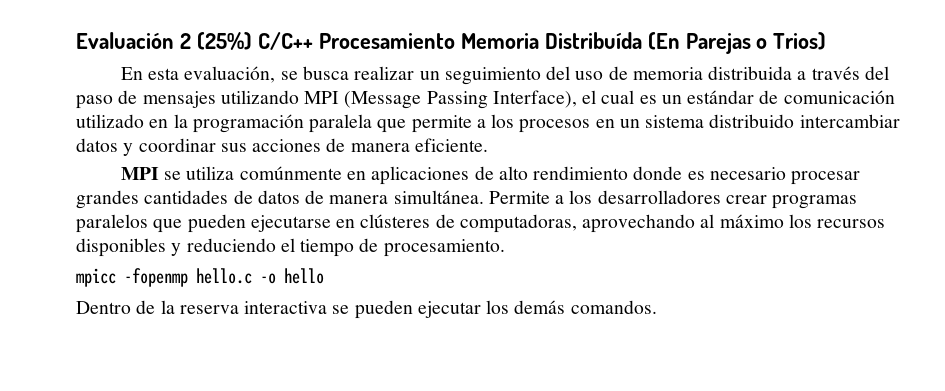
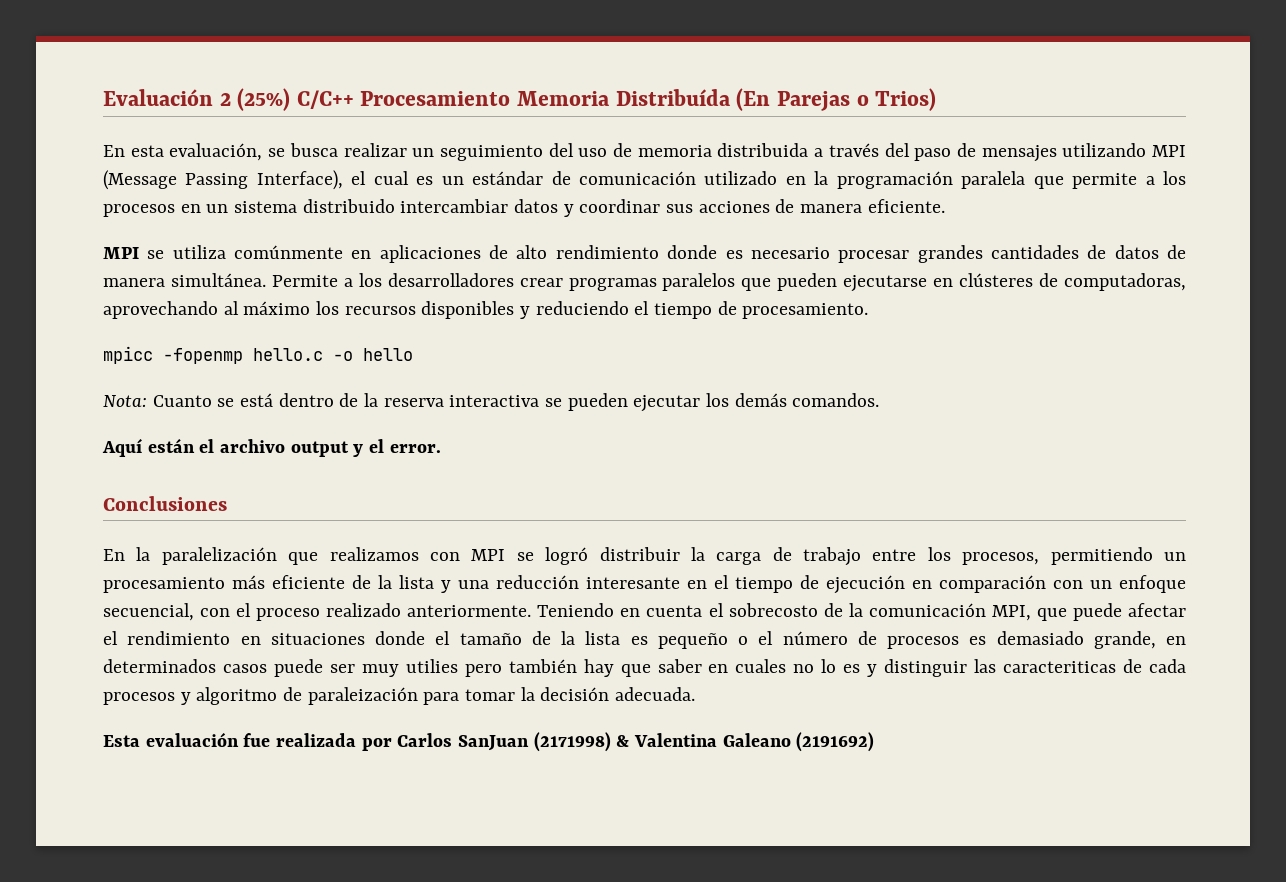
- Dentro de la reserva interactiva se pueden ejecutar los demás comandos.
+ Nota: Cuanto se está dentro de la reserva interactiva se pueden ejecutar los demás comandos.
+ Aquí están el archivo output y el error.
+ Conclusiones
+ En la paralelización que realizamos con MPI se logró distribuir la carga de trabajo entre los procesos, permitiendo un procesamiento más eficiente de la lista y una reducción interesante en el tiempo de ejecución en comparación con un enfoque secuencial, con el proceso realizado anteriormente. Teniendo en cuenta el sobrecosto de la comunicación MPI, que puede afectar el rendimiento en situaciones donde el tamaño de la lista es pequeño o el número de procesos es demasiado grande, en determinados casos puede ser muy utilies pero también hay que saber en cuales no lo es y distinguir las caracteriticas de cada procesos y algoritmo de paraleización para tomar la decisión adecuada.
+ Esta evaluación fue realizada por Carlos SanJuan (2171998) & Valentina Galeano (2191692)

